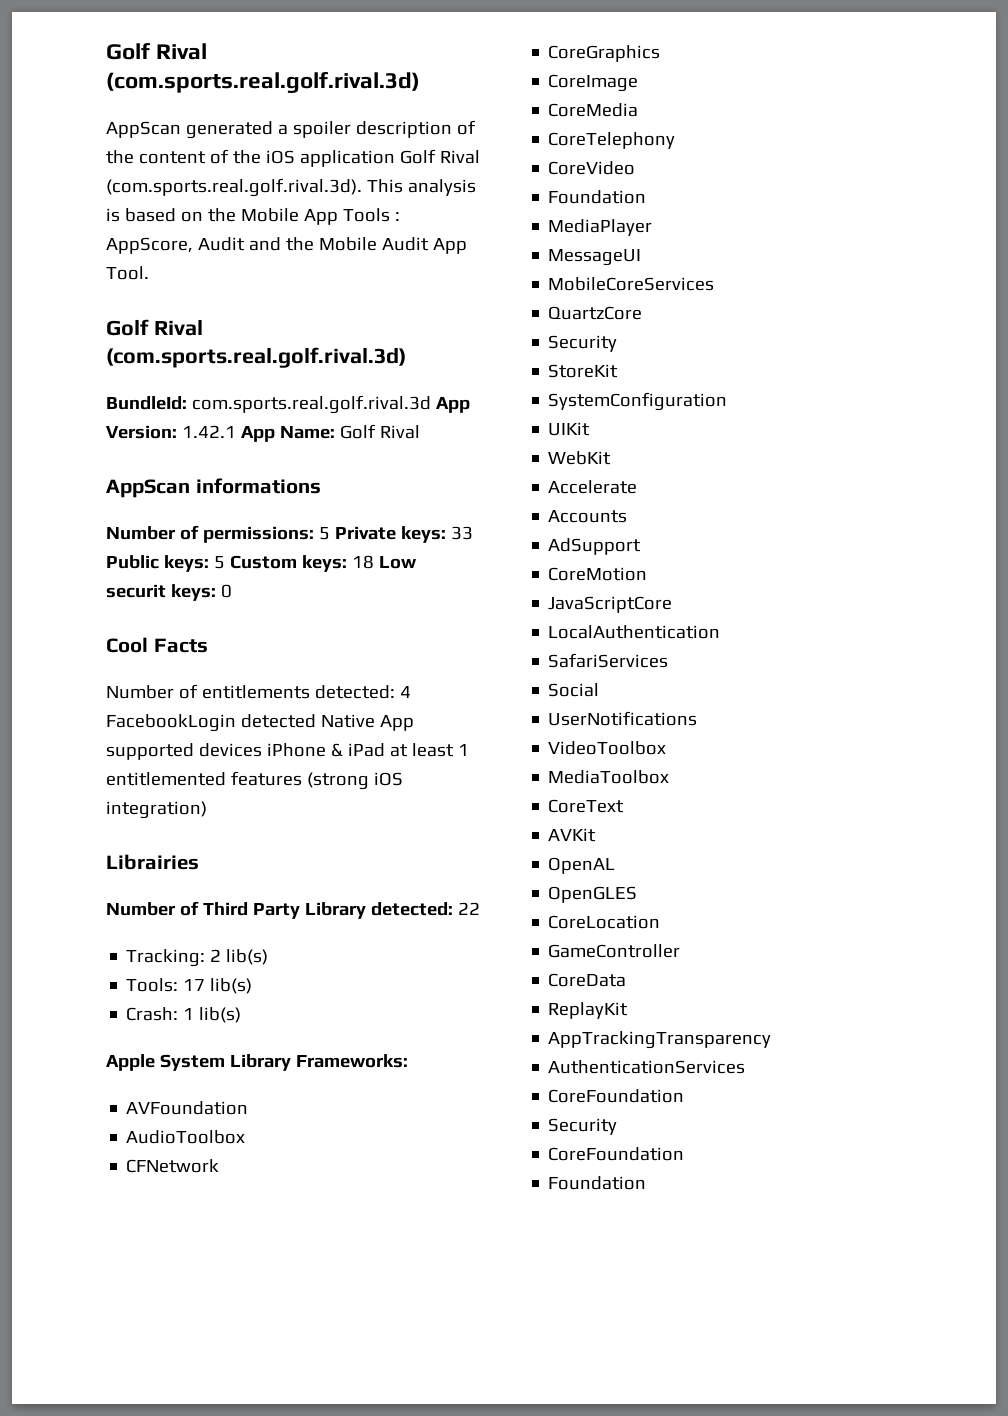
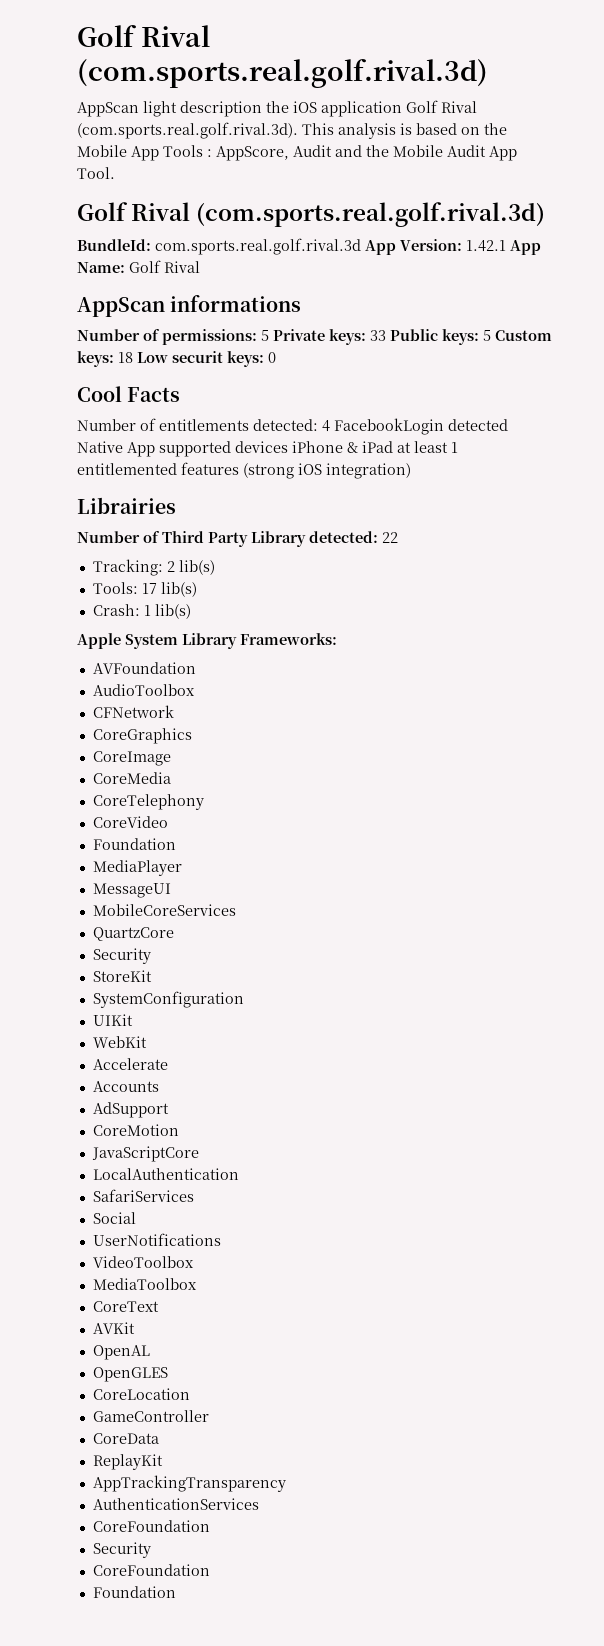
- AppScan generated a spoiler description of the content of the iOS application Golf Rival (com.sports.real.golf.rival.3d). This analysis is based on the Mobile App Tools : AppScore, Audit and the Mobile Audit App Tool.
+ AppScan light description the iOS application Golf Rival (com.sports.real.golf.rival.3d). This analysis is based on the Mobile App Tools : AppScore, Audit and the Mobile Audit App Tool.

